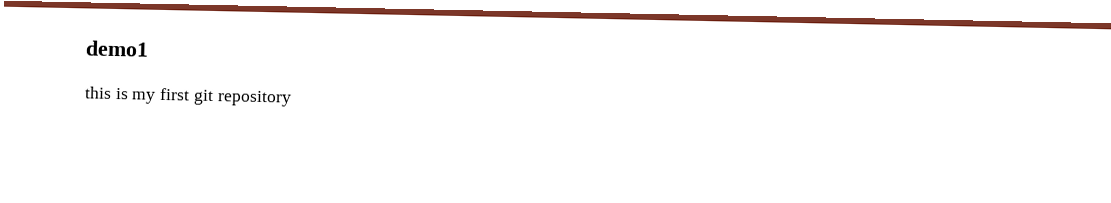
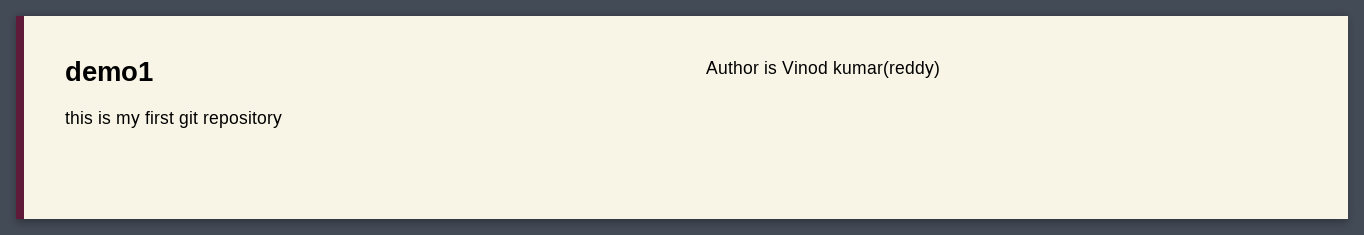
+ Author is Vinod kumar(reddy)

